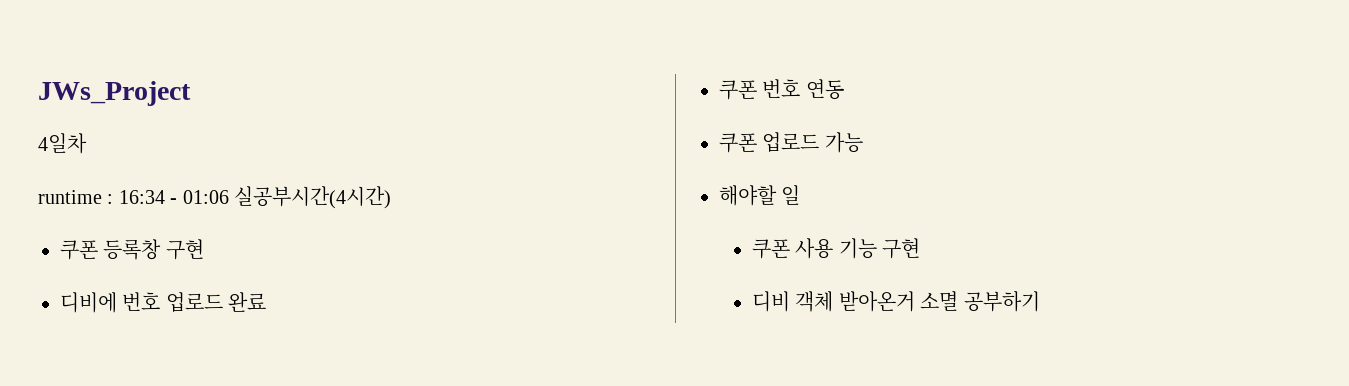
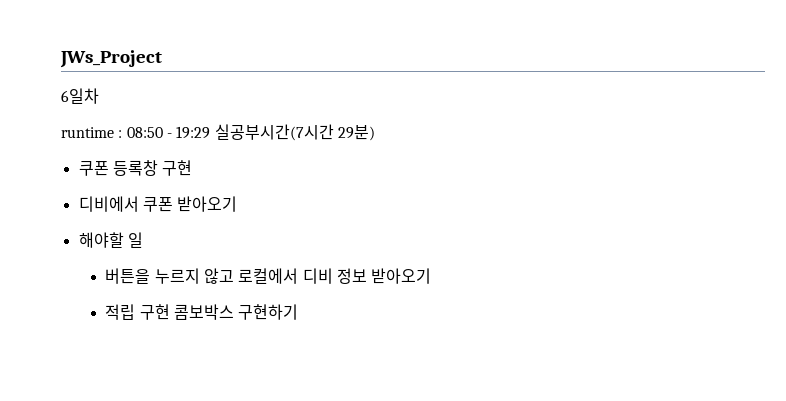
- 4일차
+ 6일차
- runtime : 16:34 - 01:06 실공부시간(4시간)
+ runtime : 08:50 - 19:29 실공부시간(7시간 29분)
  쿠폰 등록창 구현
- 디비에 번호 업로드 완료
- 쿠폰 번호 연동
- 쿠폰 업로드 가능
+ 디비에서 쿠폰 받아오기
  해야할 일
- 쿠폰 사용 기능 구현
- 디비 객체 받아온거 소멸 공부하기
+ 버튼을 누르지 않고 로컬에서 디비 정보 받아오기
+ 적립 구현 콤보박스 구현하기

